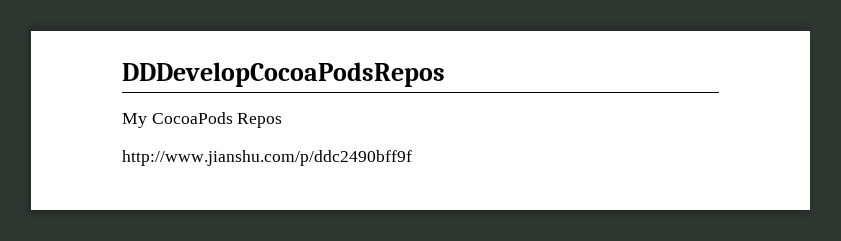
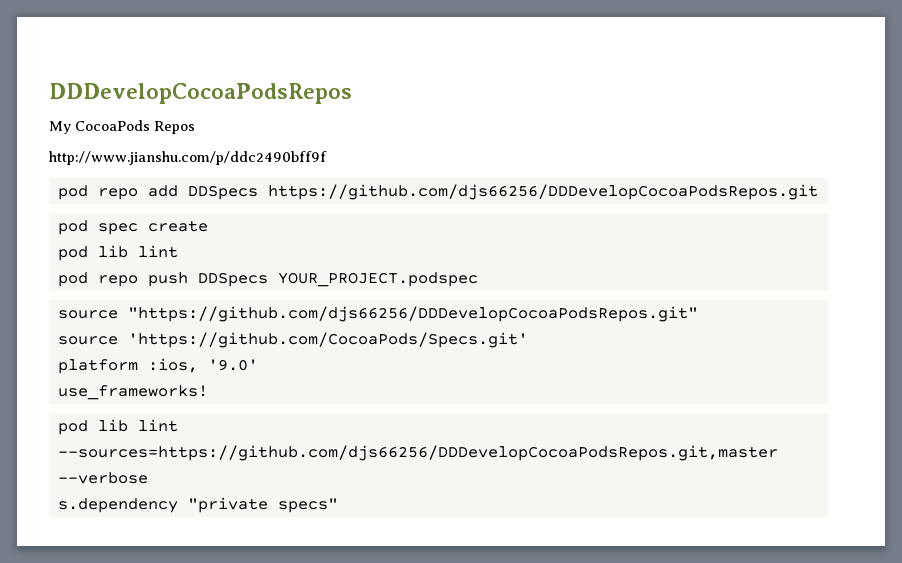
+ pod repo add DDSpecs https://github.com/djs66256/DDDevelopCocoaPodsRepos.git
+ pod spec create
+ pod lib lint
+ pod repo push DDSpecs YOUR_PROJECT.podspec
+ source "https://github.com/djs66256/DDDevelopCocoaPodsRepos.git"
+ source 'https://github.com/CocoaPods/Specs.git'
+ platform :ios, '9.0'
+ use_frameworks!
+ pod lib lint --sources=https://github.com/djs66256/DDDevelopCocoaPodsRepos.git,master --verbose
+ s.dependency "private specs"

